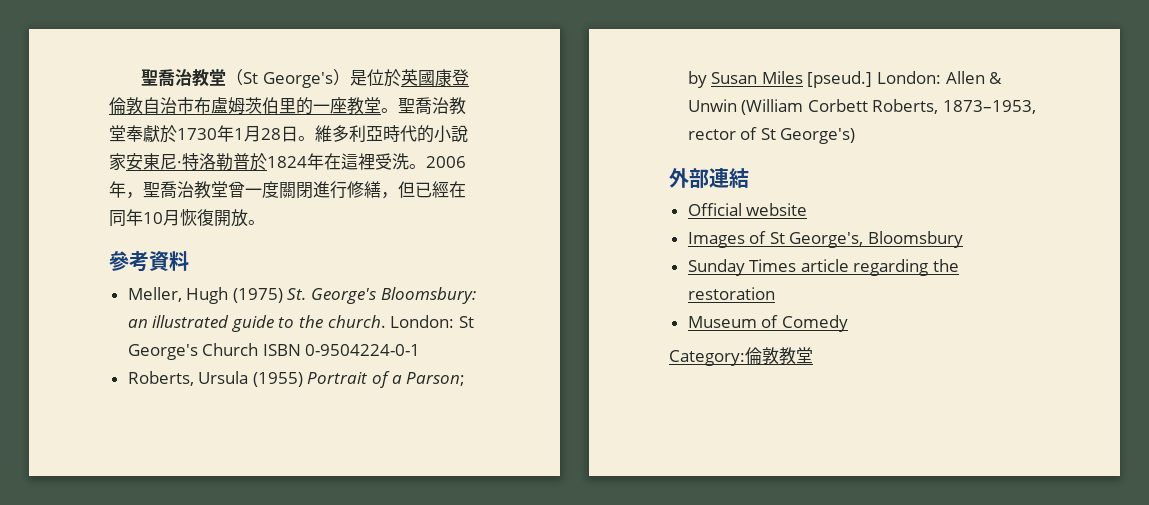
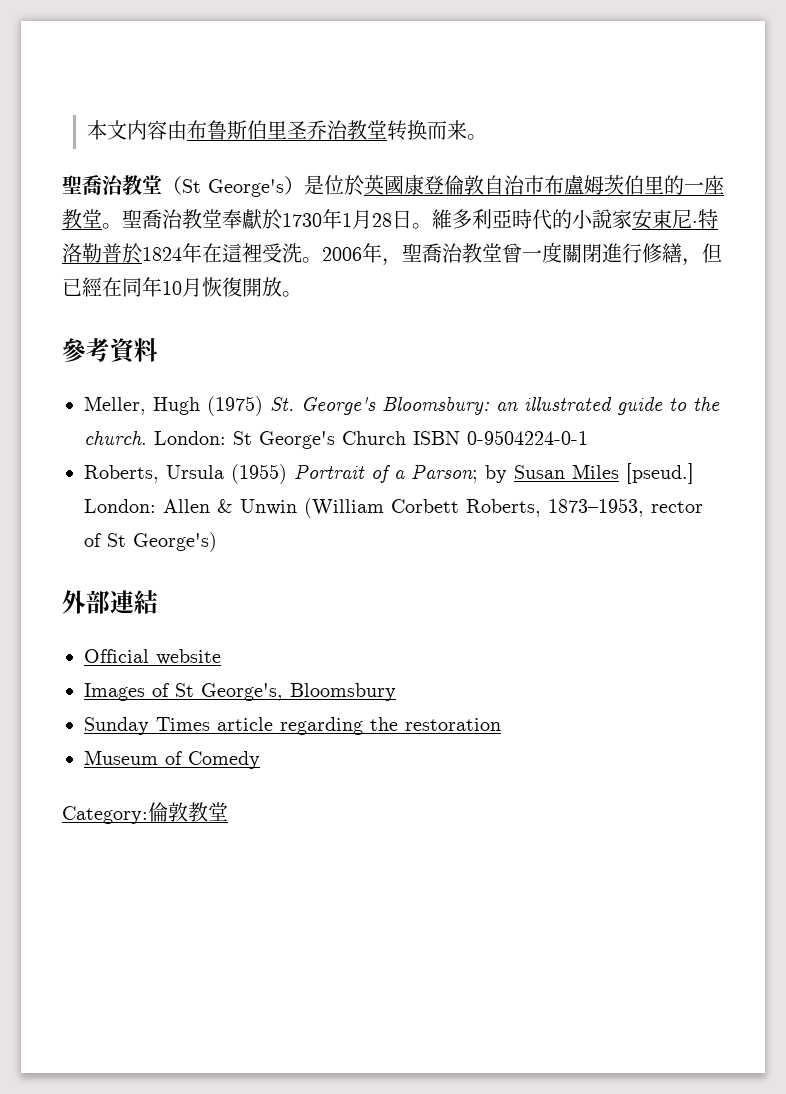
+ 本文内容由布鲁斯伯里圣乔治教堂转换而来。

